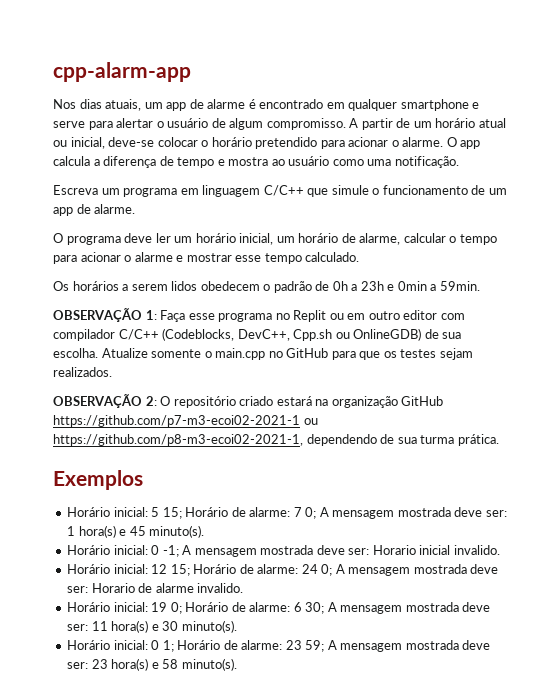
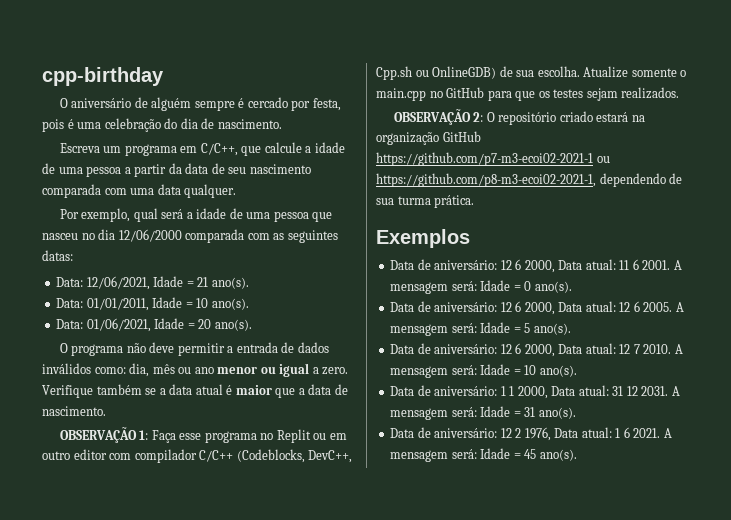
- cpp-alarm-app
- Nos dias atuais, um app de alarme é encontrado em qualquer smartphone e serve para alertar o usuário de algum compromisso. A partir de um horário atual ou inicial, deve-se colocar o horário pretendido para acionar o alarme. O app calcula a diferença de tempo e mostra ao usuário como uma notificação.
- Escreva um programa em linguagem C/C++ que simule o funcionamento de um app de alarme.
- O programa deve ler um horário inicial, um horário de alarme, calcular o tempo para acionar o alarme e mostrar esse tempo calculado.
- Os horários a serem lidos obedecem o padrão de 0h a 23h e 0min a 59min.
+ cpp-birthday
+ O aniversário de alguém sempre é cercado por festa, pois é uma celebração do dia de nascimento.
+ Escreva um programa em C/C++, que calcule a idade de uma pessoa a partir da data de seu nascimento comparada com uma data qualquer.
+ Por exemplo, qual será a idade de uma pessoa que nasceu no dia 12/06/2000 comparada com as seguintes datas:
+ Data: 12/06/2021, Idade = 21 ano(s).
+ Data: 01/01/2011, Idade = 10 ano(s).
+ Data: 01/06/2021, Idade = 20 ano(s).
+ O programa não deve permitir a entrada de dados inválidos como: dia, mês ou ano menor ou igual a zero. Verifique também se a data atual é maior que a data de nascimento.
- Horário inicial: 5 15; Horário de alarme: 7 0; A mensagem mostrada deve ser: 1 hora(s) e 45 minuto(s).
- Horário inicial: 0 -1; A mensagem mostrada deve ser: Horario inicial invalido.
- Horário inicial: 12 15; Horário de alarme: 24 0; A mensagem mostrada deve ser: Horario de alarme invalido.
- Horário inicial: 19 0; Horário de alarme: 6 30; A mensagem mostrada deve ser: 11 hora(s) e 30 minuto(s).
- Horário inicial: 0 1; Horário de alarme: 23 59; A mensagem mostrada deve ser: 23 hora(s) e 58 minuto(s).
+ Data de aniversário: 12 6 2000, Data atual: 11 6 2001. A mensagem será: Idade = 0 ano(s).
+ Data de aniversário: 12 6 2000, Data atual: 12 6 2005. A mensagem será: Idade = 5 ano(s).
+ Data de aniversário: 12 6 2000, Data atual: 12 7 2010. A mensagem será: Idade = 10 ano(s).
+ Data de aniversário: 1 1 2000, Data atual: 31 12 2031. A mensagem será: Idade = 31 ano(s).
+ Data de aniversário: 12 2 1976, Data atual: 1 6 2021. A mensagem será: Idade = 45 ano(s).

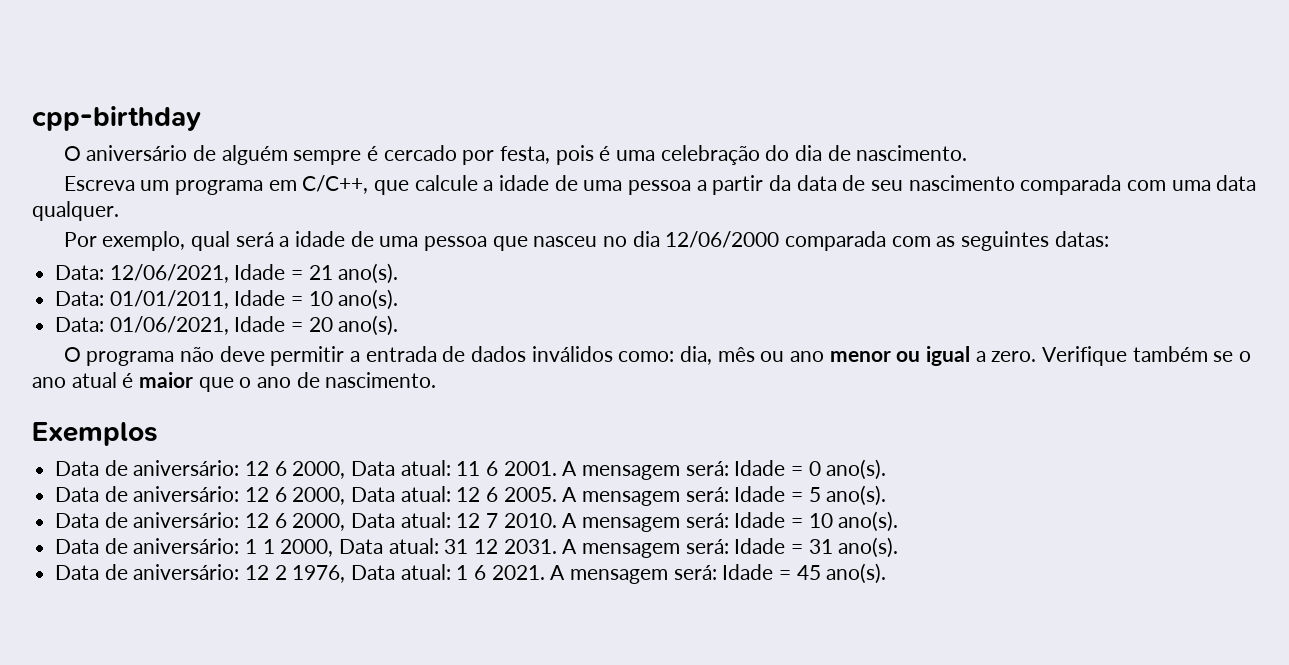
- Verifique também se a data atual é maior que a data de nascimento.
- OBSERVAÇÃO 1: Faça esse programa no Replit ou em outro editor com compilador C/C++ (Codeblocks, DevC++, Cpp.sh ou OnlineGDB) de sua escolha. Atualize somente o main.cpp no GitHub para que os testes sejam realizados.
- OBSERVAÇÃO 2: O repositório criado estará na organização GitHub https://github.com/p7-m3-ecoi02-2021-1 ou https://github.com/p8-m3-ecoi02-2021-1, dependendo de sua turma prática.
+ Verifique também se o ano atual é maior que o ano de nascimento.

